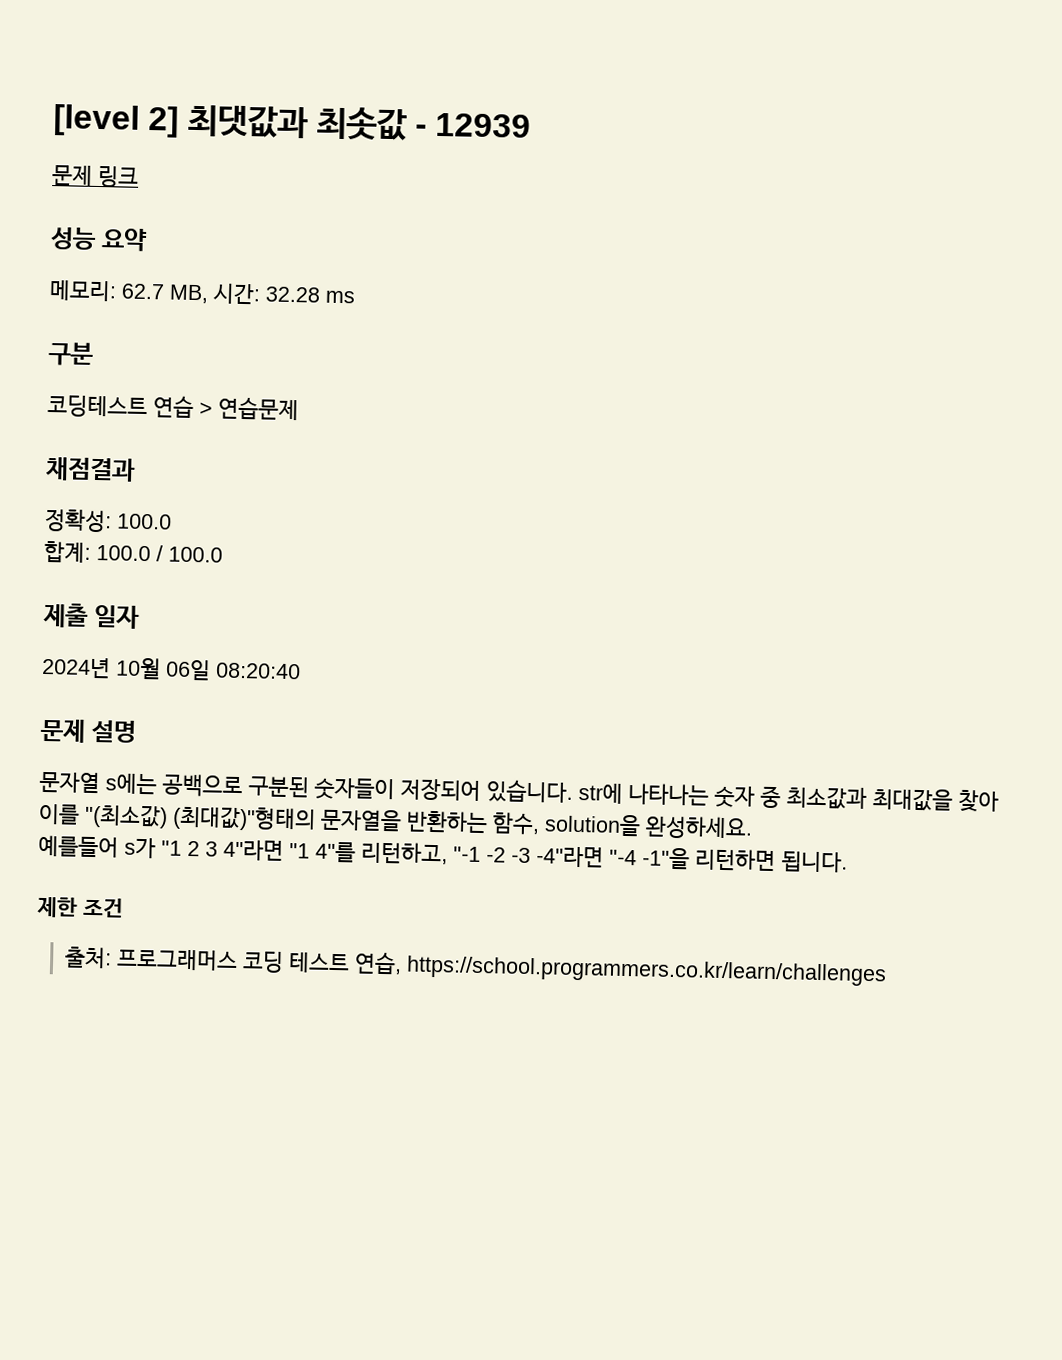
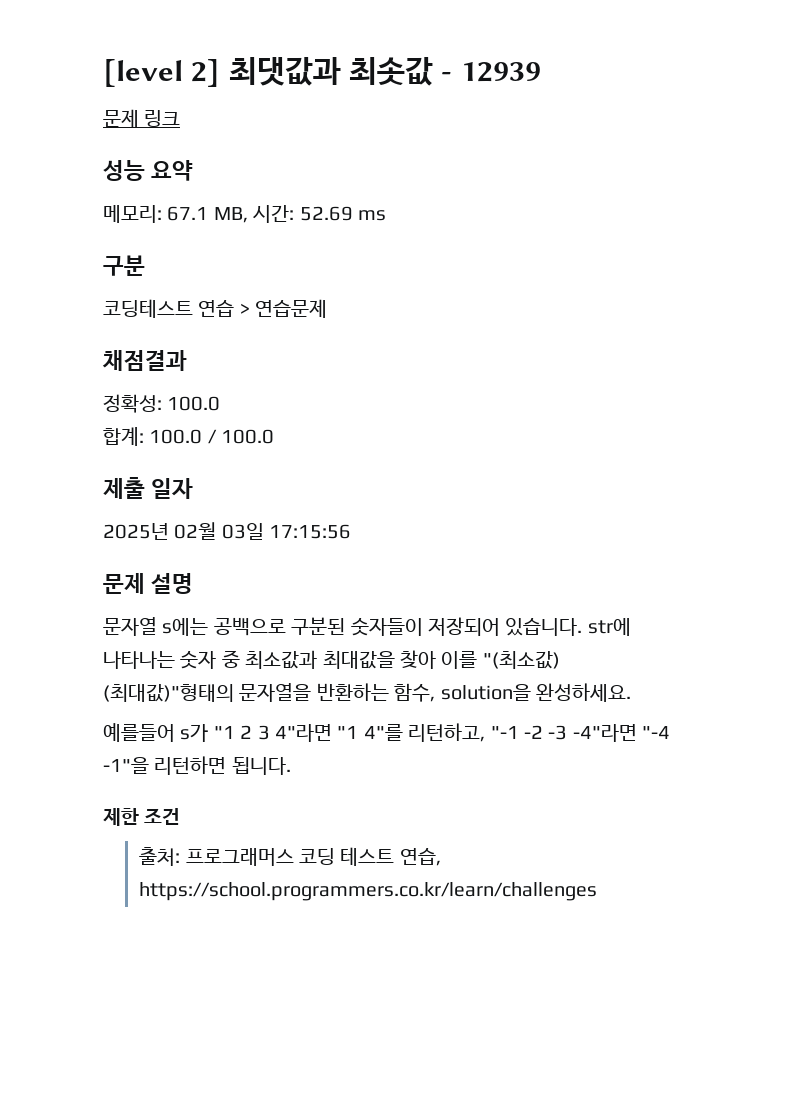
- 메모리: 62.7 MB, 시간: 32.28 ms
+ 메모리: 67.1 MB, 시간: 52.69 ms
- 2024년 10월 06일 08:20:40
+ 2025년 02월 03일 17:15:56

